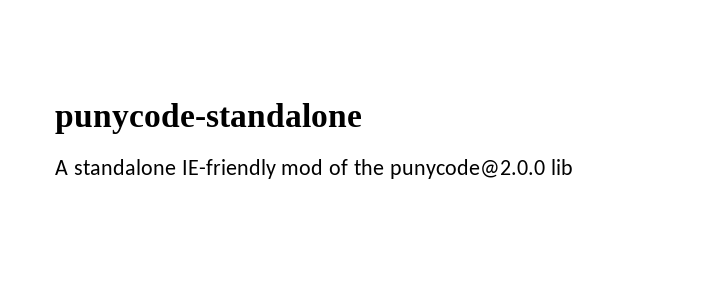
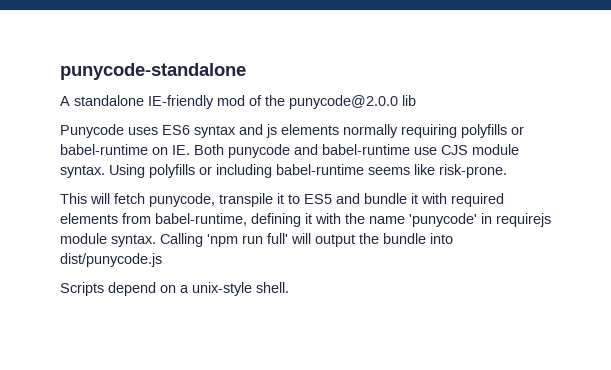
+ Punycode uses ES6 syntax and js elements normally requiring polyfills or babel-runtime on IE. Both punycode and babel-runtime use CJS module syntax. Using polyfills or including babel-runtime seems like risk-prone.
+ This will fetch punycode, transpile it to ES5 and bundle it with required elements from babel-runtime, defining it with the name 'punycode' in requirejs module syntax. Calling 'npm run full' will output the bundle into dist/punycode.js
+ Scripts depend on a unix-style shell.

